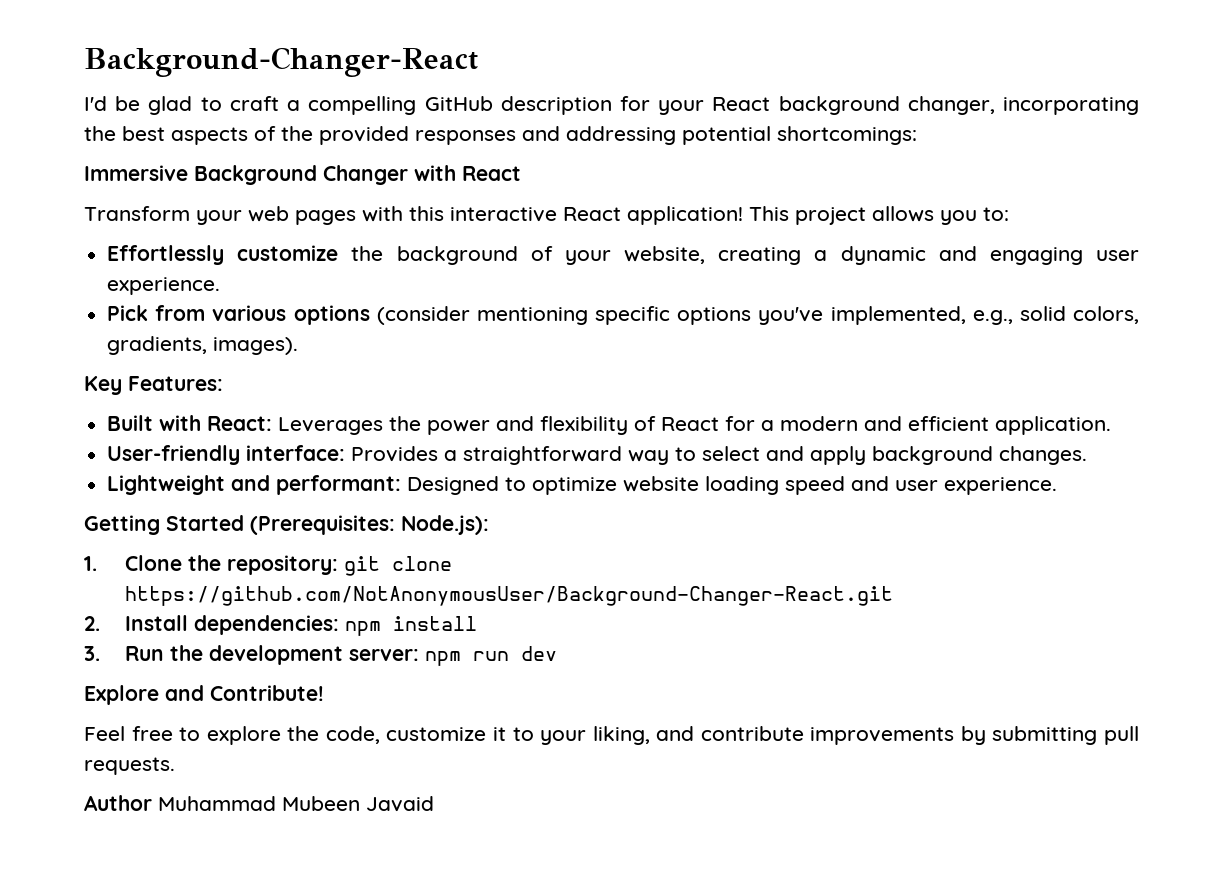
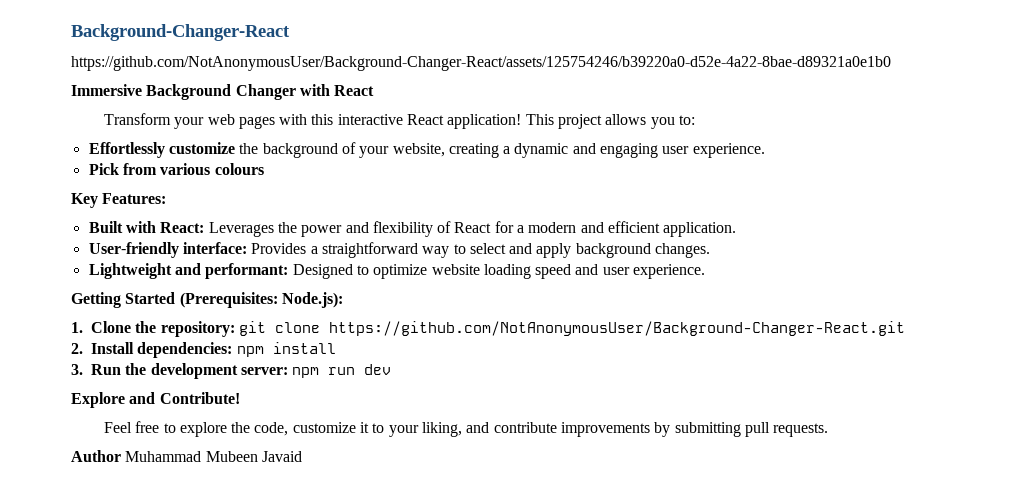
- I'd be glad to craft a compelling GitHub description for your React background changer, incorporating the best aspects of the provided responses and addressing potential shortcomings:
+ https://github.com/NotAnonymousUser/Background-Changer-React/assets/125754246/b39220a0-d52e-4a22-8bae-d89321a0e1b0
- Pick from various options (consider mentioning specific options you've implemented, e.g., solid colors, gradients, images).
+ Pick from various colours

